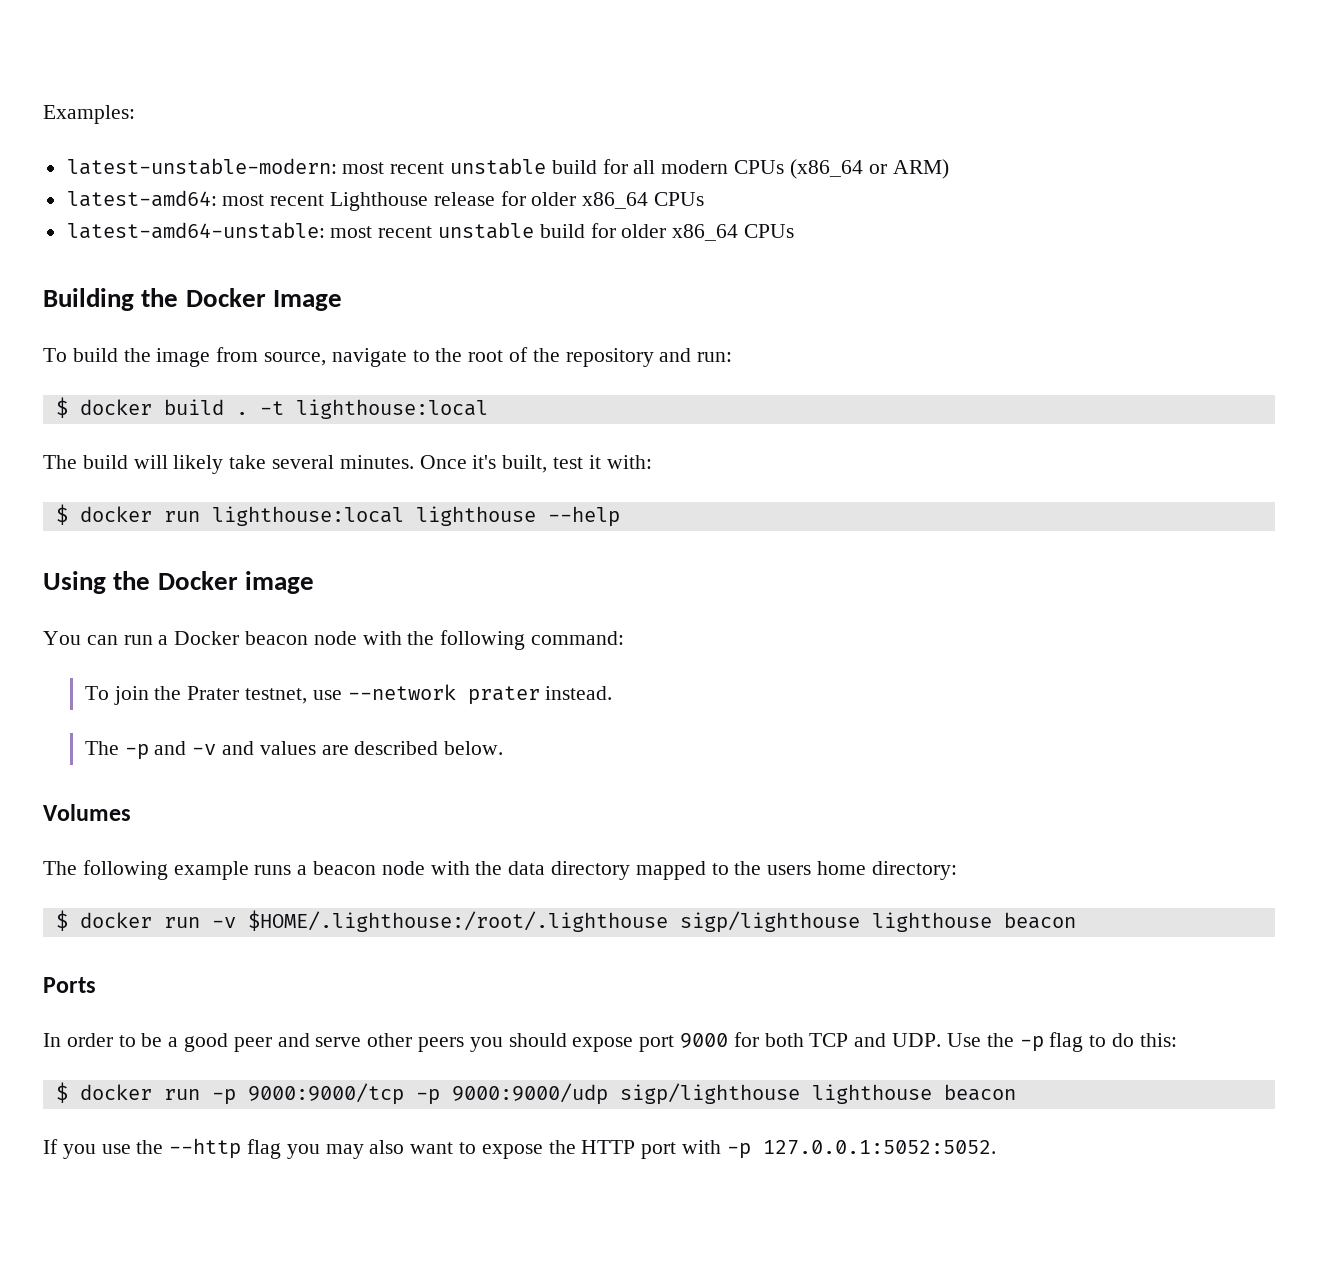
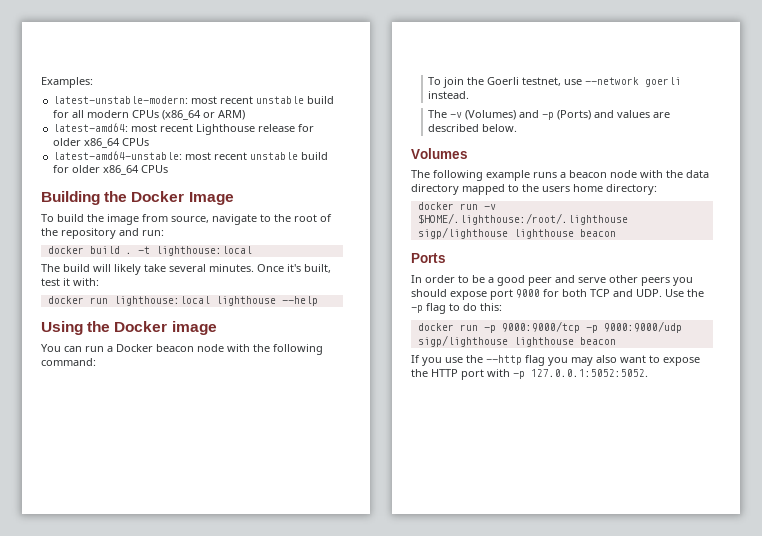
- $ docker build .
+ docker build .
- $ docker run lighthouse:local lighthouse --help
+ docker run lighthouse:local lighthouse --help
- To join the Prater testnet, use --network prater instead.
+ To join the Goerli testnet, use --network goerli instead.
- The -p and -v and values are described below.
+ The -v (Volumes) and -p (Ports) and values are described below.
- $ docker run -v $HOME/.lighthouse:/root/.lighthouse sigp/lighthouse lighthouse beacon
+ docker run -v $HOME/.lighthouse:/root/.lighthouse sigp/lighthouse lighthouse beacon
- $ docker run -p 9000:9000/tcp -p 9000:9000/udp sigp/lighthouse lighthouse beacon
+ docker run -p 9000:9000/tcp -p 9000:9000/udp sigp/lighthouse lighthouse beacon

